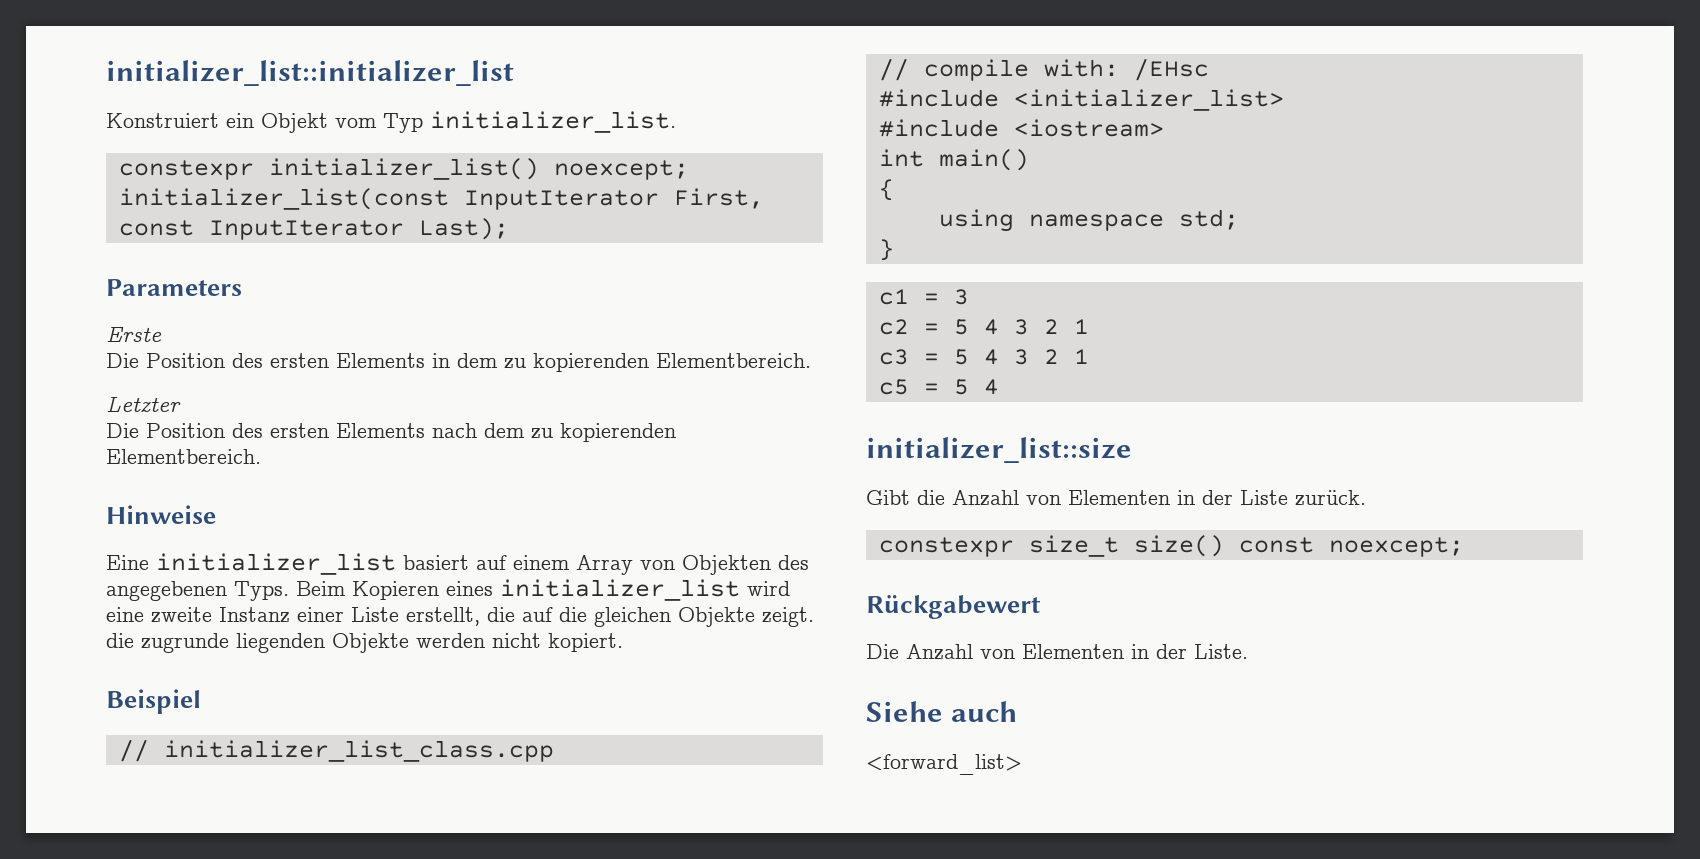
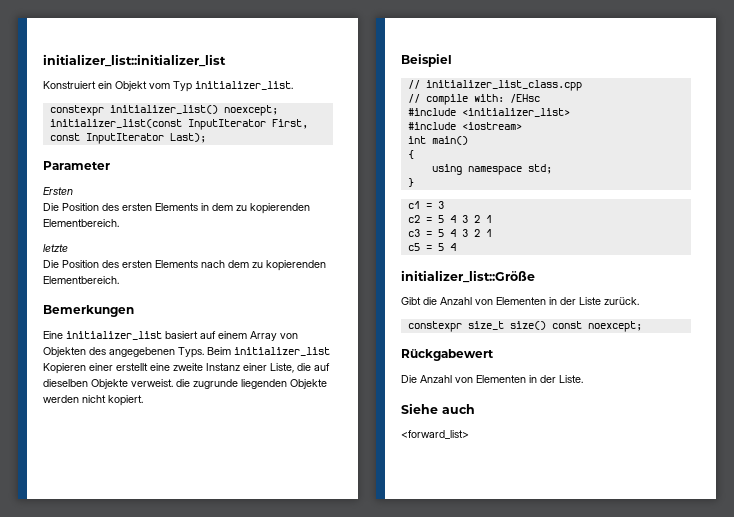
- Parameters
- Erste
+ Parameter
+ Ersten
- Letzter
+ letzte
- Hinweise
+ Bemerkungen
- Beim Kopieren eines initializer_list wird eine zweite Instanz einer Liste erstellt, die auf die gleichen Objekte zeigt. die zugrunde liegenden Objekte werden nicht kopiert.
+ Beim initializer_list Kopieren einer erstellt eine zweite Instanz einer Liste, die auf dieselben Objekte verweist. die zugrunde liegenden Objekte werden nicht kopiert.
- initializer_list::size
+ initializer_list::Größe

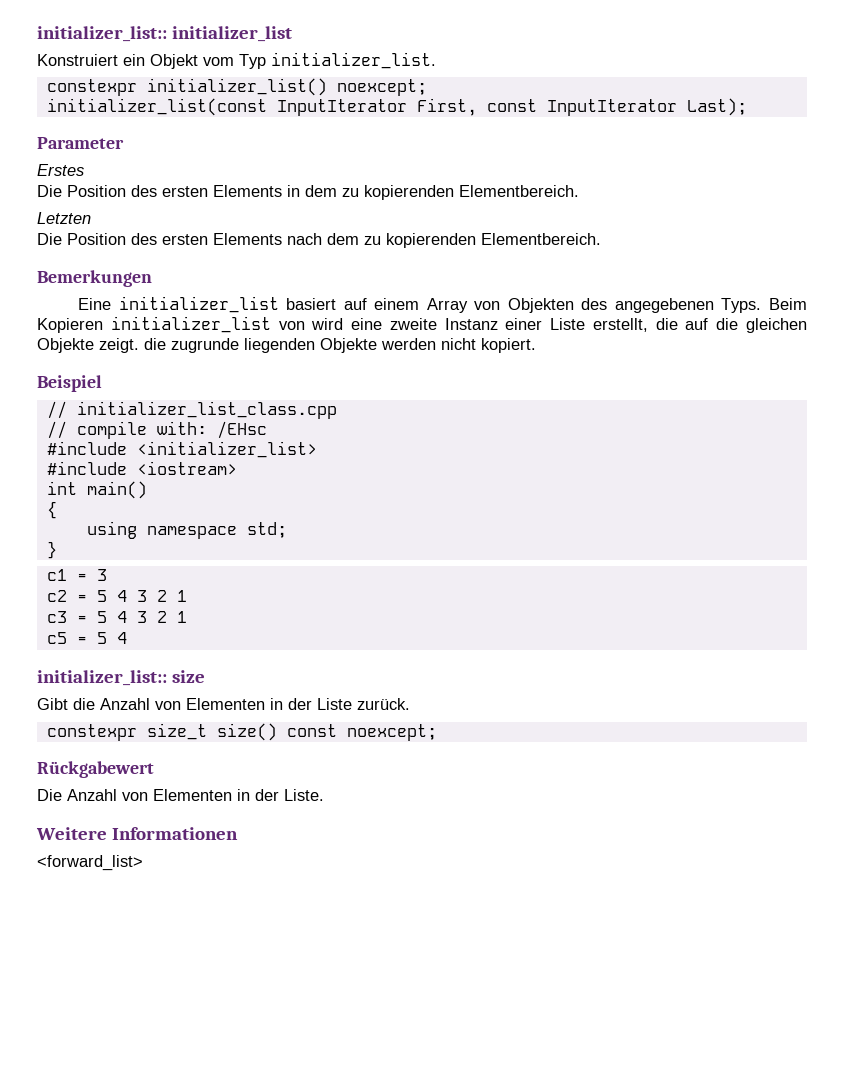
- initializer_list::initializer_list
+ initializer_list:: initializer_list
- Ersten
+ Erstes
- letzte
+ Letzten
- Beim initializer_list Kopieren einer erstellt eine zweite Instanz einer Liste, die auf dieselben Objekte verweist. die zugrunde liegenden Objekte werden nicht kopiert.
+ Beim Kopieren initializer_list von wird eine zweite Instanz einer Liste erstellt, die auf die gleichen Objekte zeigt. die zugrunde liegenden Objekte werden nicht kopiert.
- initializer_list::Größe
+ initializer_list:: size
- Siehe auch
+ Weitere Informationen

